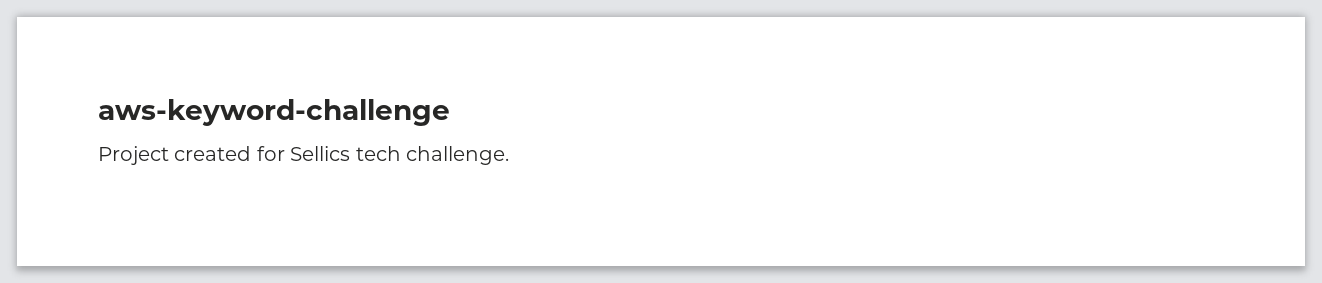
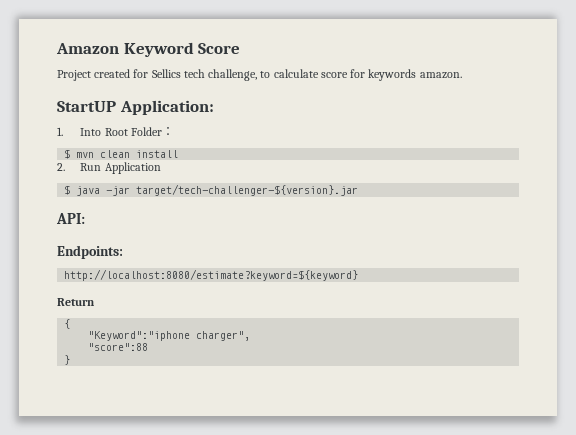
- aws-keyword-challenge
+ Amazon Keyword Score
- Project created for Sellics tech challenge.
+ Project created for Sellics tech challenge, to calculate score for keywords amazon.
+ StartUP Application:
+ 1. Into Root Folder：
+ $ mvn clean install
+ 2. Run Application
+ $ java -jar target/tech-challenger-${version}.jar
+ API:
+ Endpoints:
+ http://localhost:8080/estimate?keyword=${keyword}
+ Return
+ {
+ "Keyword":"iphone charger",
+ "score":88
+ }

